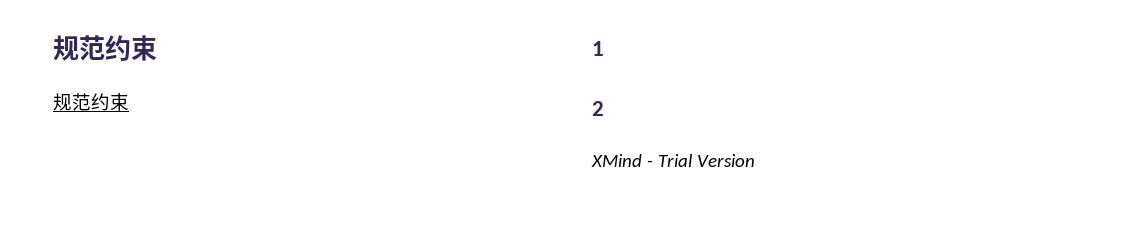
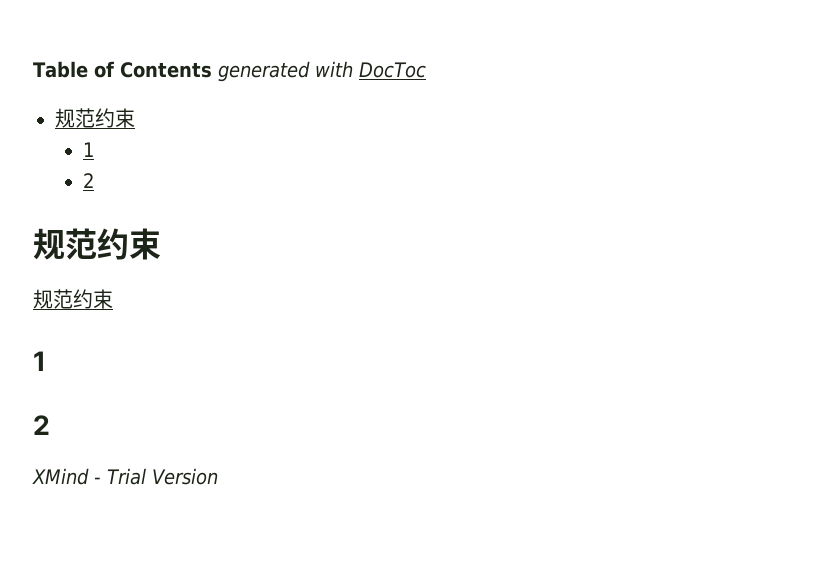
+ Table of Contents generated with DocToc
+ 规范约束
+ 1
+ 2

